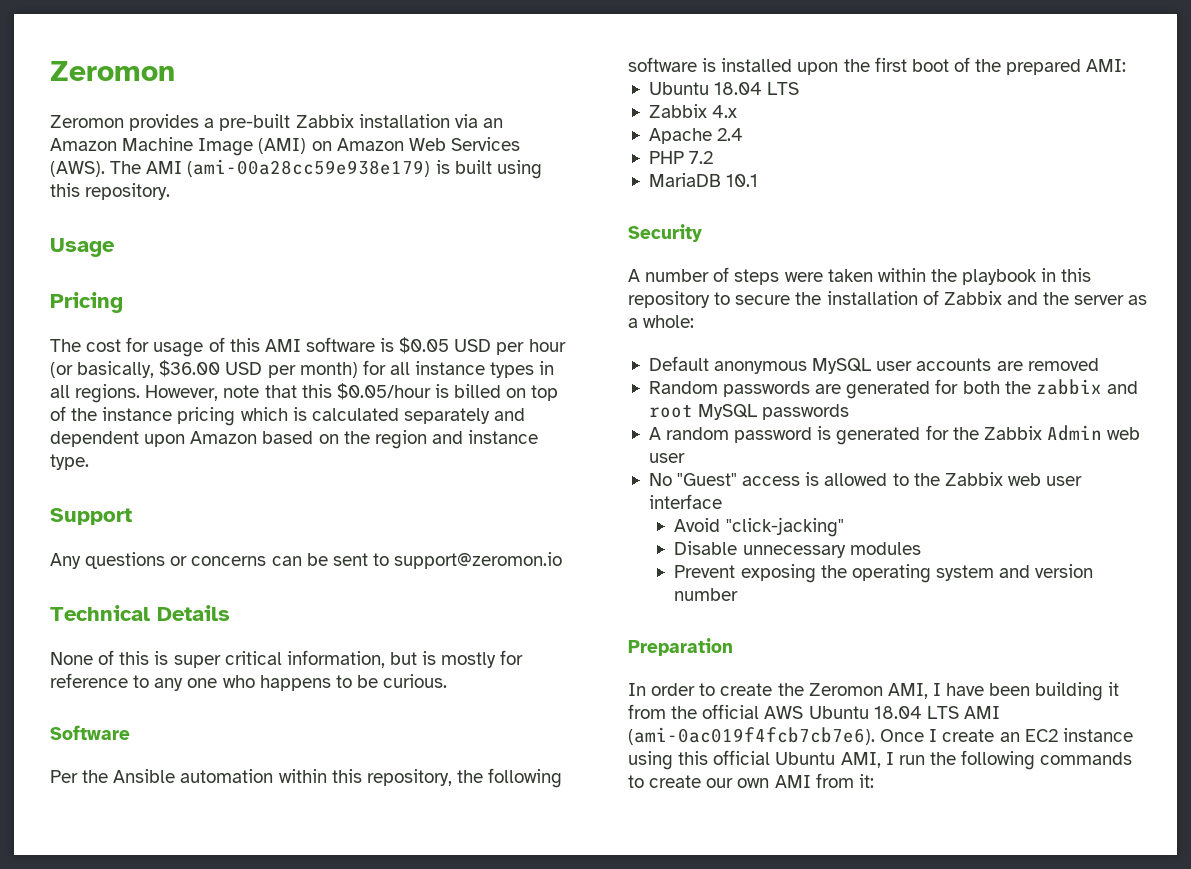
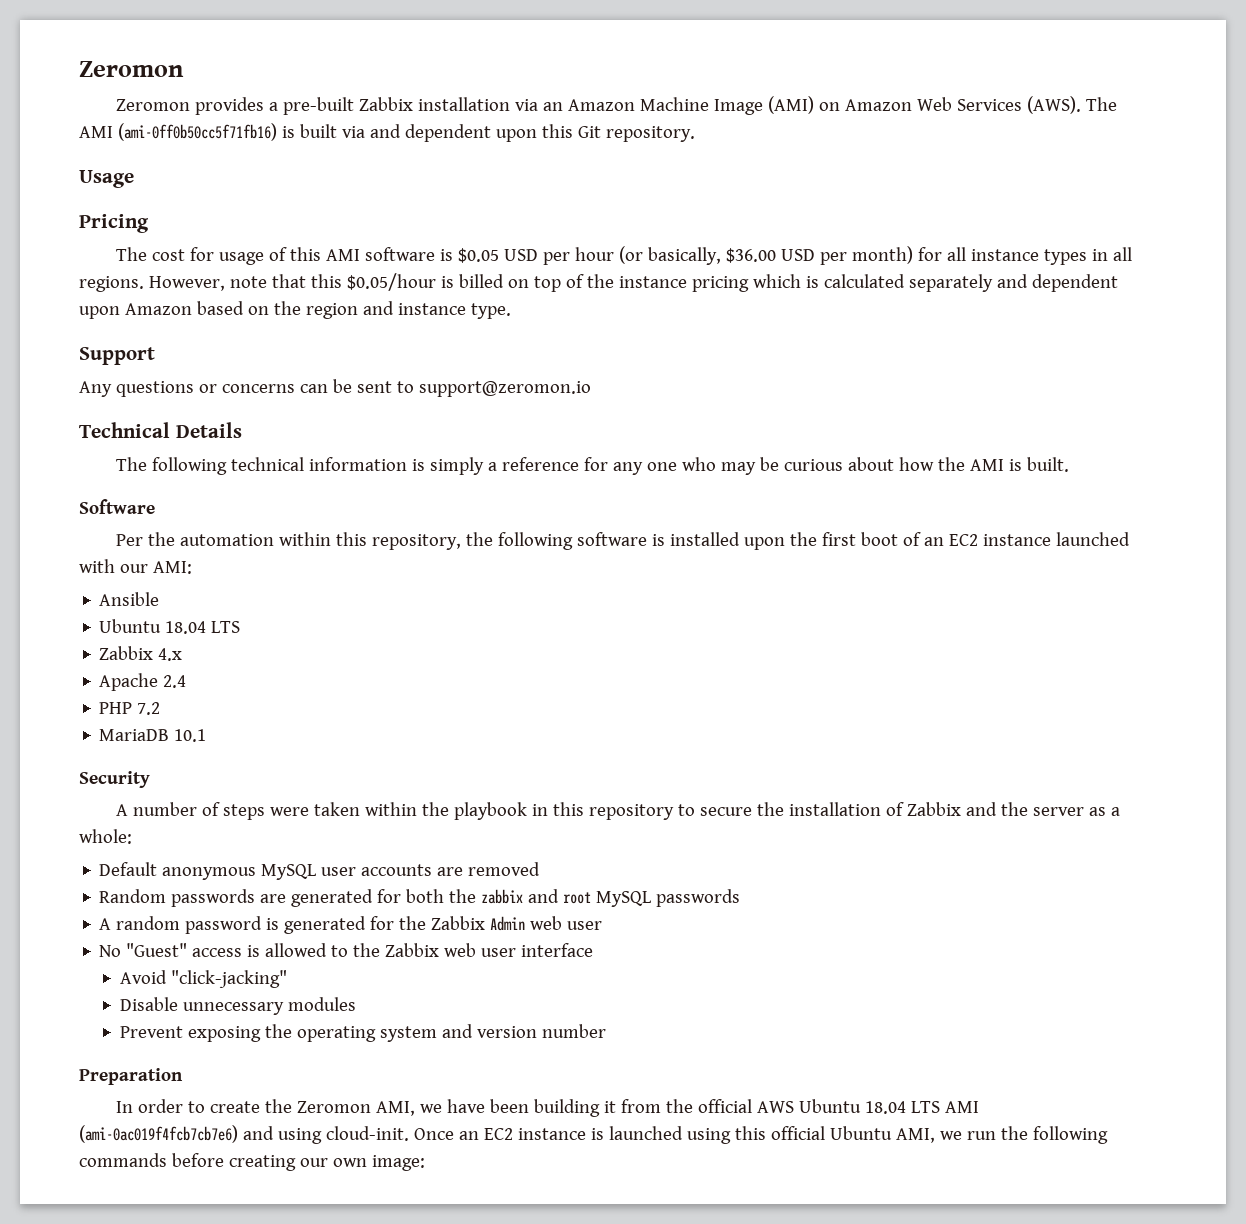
- The AMI (ami-00a28cc59e938e179) is built using this repository.
+ The AMI (ami-0ff0b50cc5f71fb16) is built via and dependent upon this Git repository.
- None of this is super critical information, but is mostly for reference to any one who happens to be curious.
+ The following technical information is simply a reference for any one who may be curious about how the AMI is built.
- Per the Ansible automation within this repository, the following software is installed upon the first boot of the prepared AMI:
+ Per the automation within this repository, the following software is installed upon the first boot of an EC2 instance launched with our AMI:
+ Ansible
- In order to create the Zeromon AMI, I have been building it from the official AWS Ubuntu 18.04 LTS AMI (ami-0ac019f4fcb7cb7e6). Once I create an EC2 instance using this official Ubuntu AMI, I run the following commands to create our own AMI from it:
+ In order to create the Zeromon AMI, we have been building it from the official AWS Ubuntu 18.04 LTS AMI (ami-0ac019f4fcb7cb7e6) and using cloud-init. Once an EC2 instance is launched using this official Ubuntu AMI, we run the following commands before creating our own image:

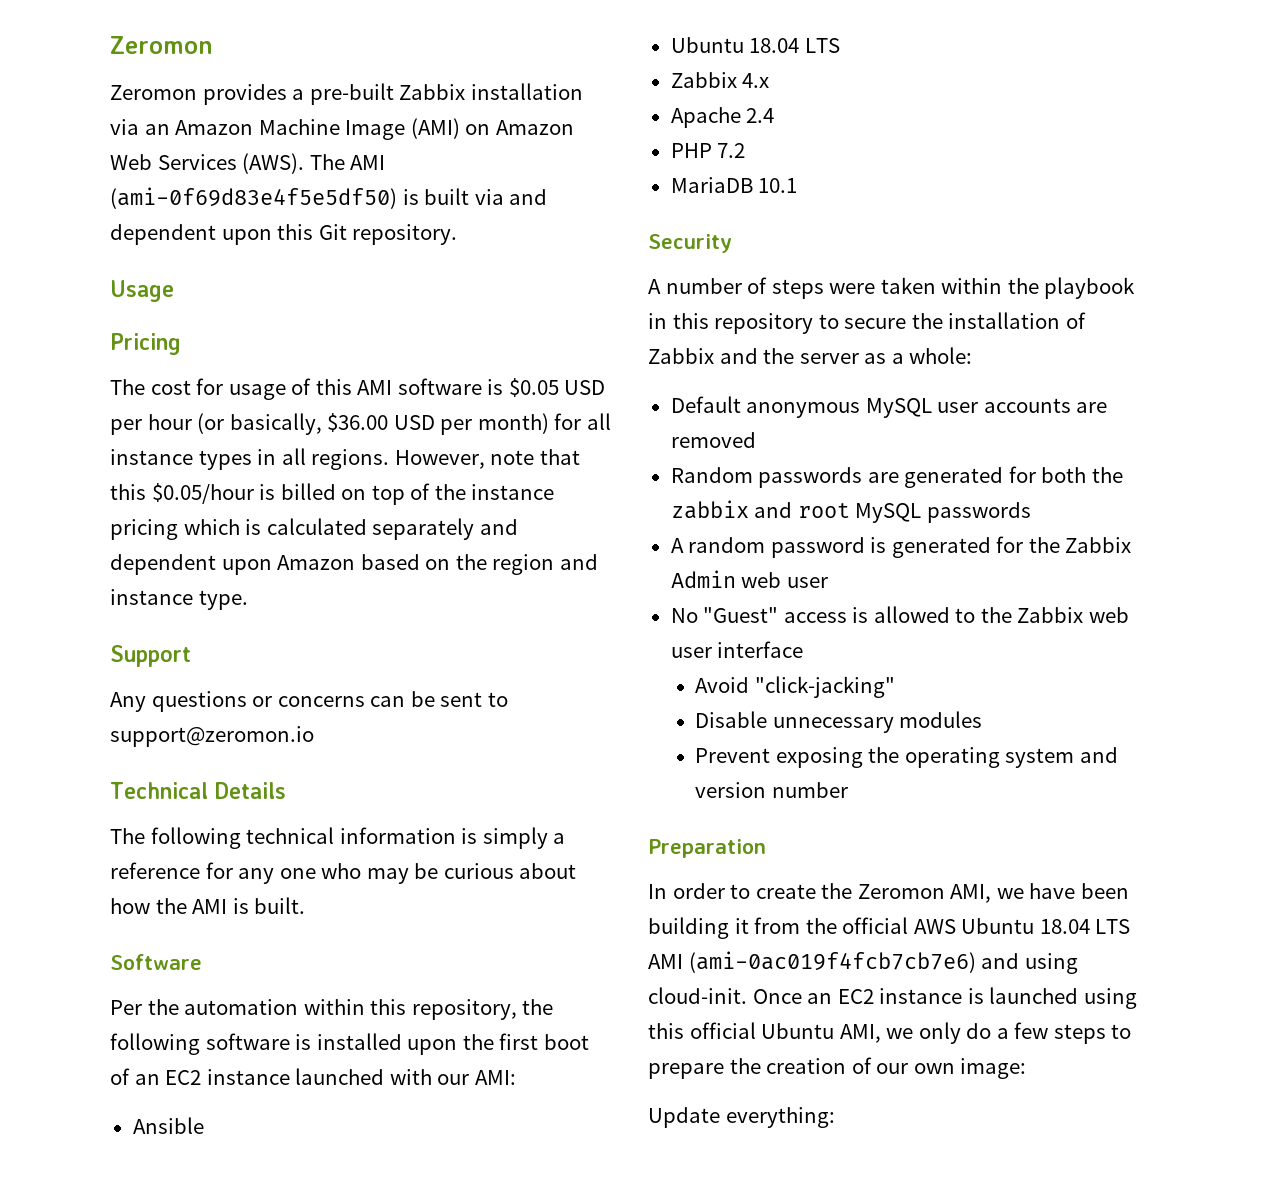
- The AMI (ami-0ff0b50cc5f71fb16) is built via and dependent upon this Git repository.
+ The AMI (ami-0f69d83e4f5e5df50) is built via and dependent upon this Git repository.
- Once an EC2 instance is launched using this official Ubuntu AMI, we run the following commands before creating our own image:
+ Once an EC2 instance is launched using this official Ubuntu AMI, we only do a few steps to prepare the creation of our own image:
+ Update everything:

